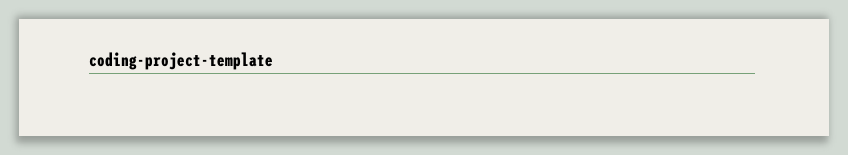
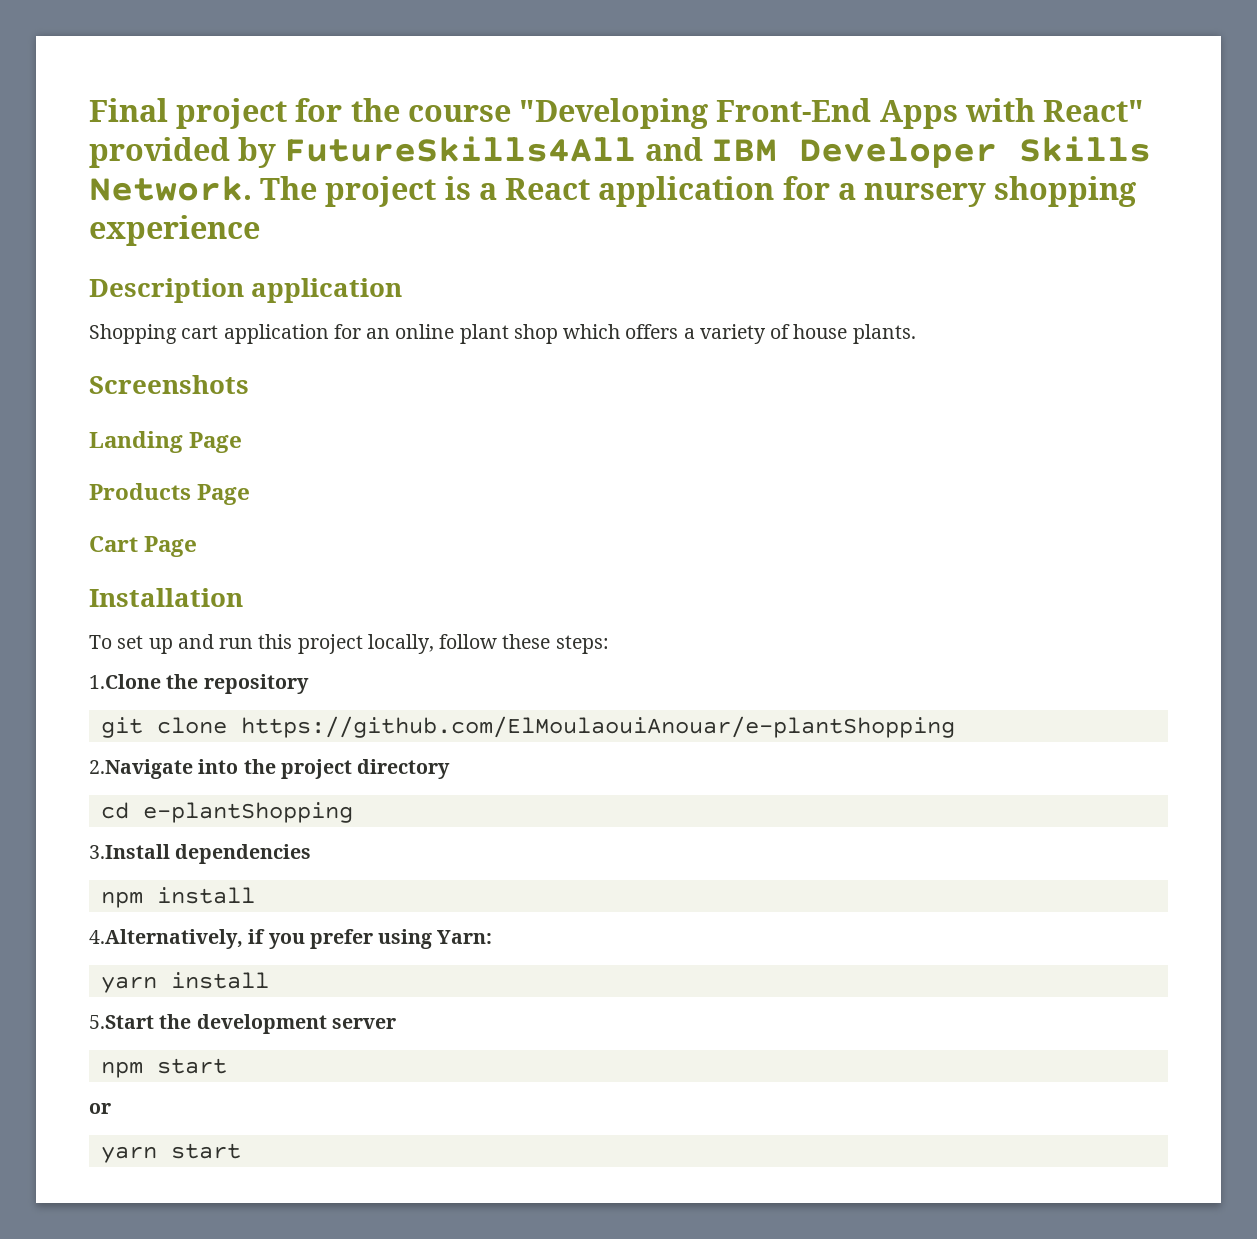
- coding-project-template
+ Final project for the course "Developing Front-End Apps with React" provided by FutureSkills4All and IBM Developer Skills Network. The project is a React application for a nursery shopping experience
+ Description application
+ Shopping cart application for an online plant shop which offers a variety of house plants.
+ Screenshots
+ Landing Page
+ Products Page
+ Cart Page
+ Installation
+ To set up and run this project locally, follow these steps:
+ 1.Clone the repository
+ git clone https://github.com/ElMoulaouiAnouar/e-plantShopping
+ 2.Navigate into the project directory
+ cd e-plantShopping
+ 3.Install dependencies
+ npm install
+ 4.Alternatively, if you prefer using Yarn:
+ yarn install
+ 5.Start the development server
+ npm start
+ or
+ yarn start

